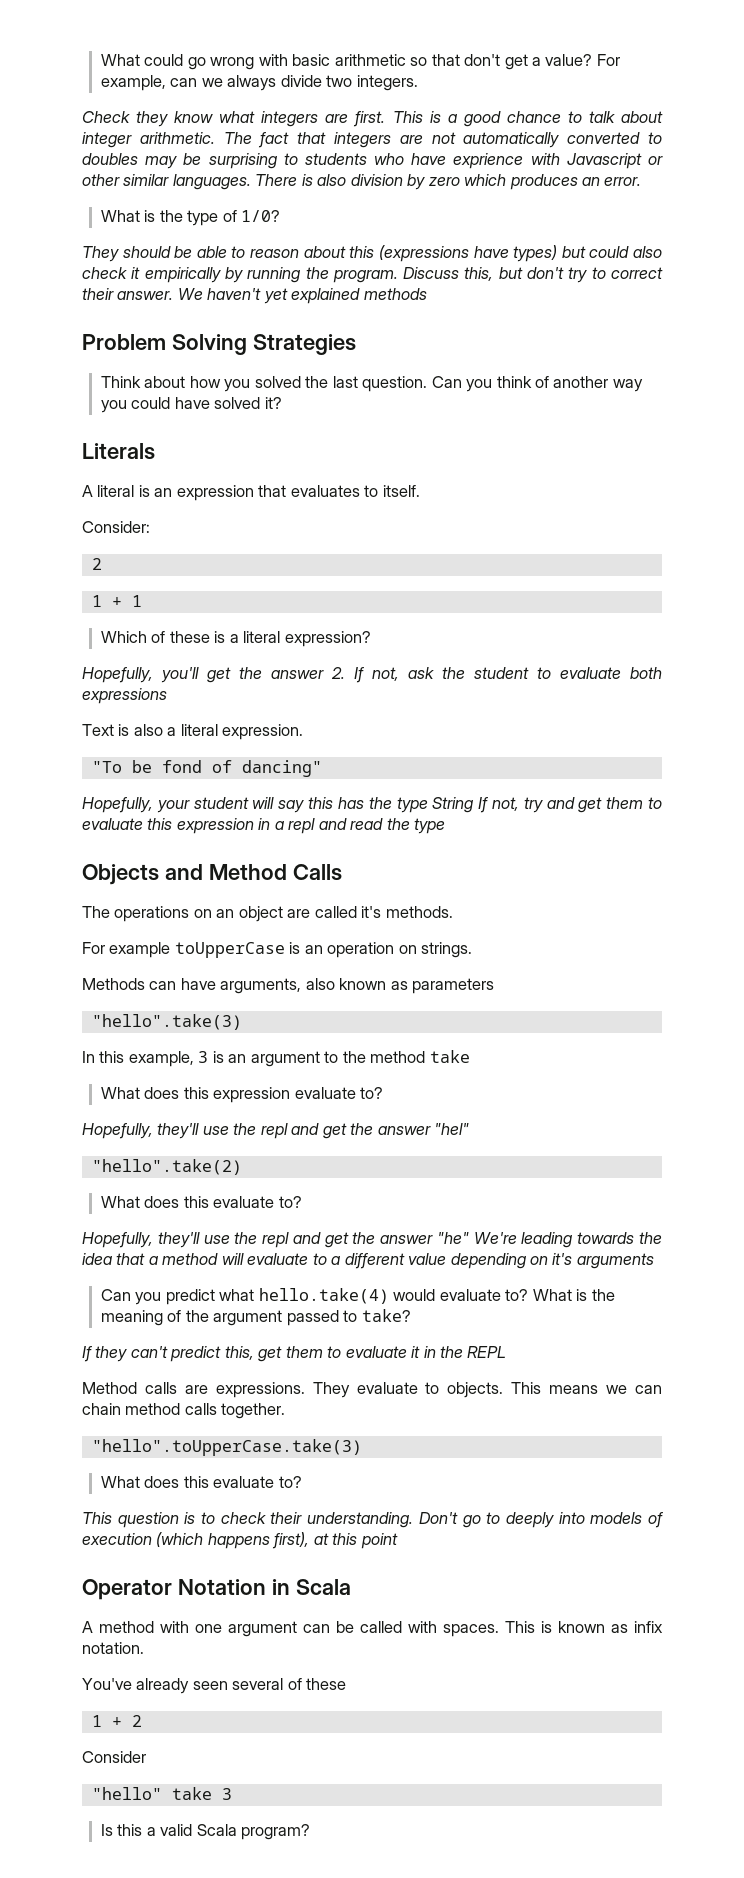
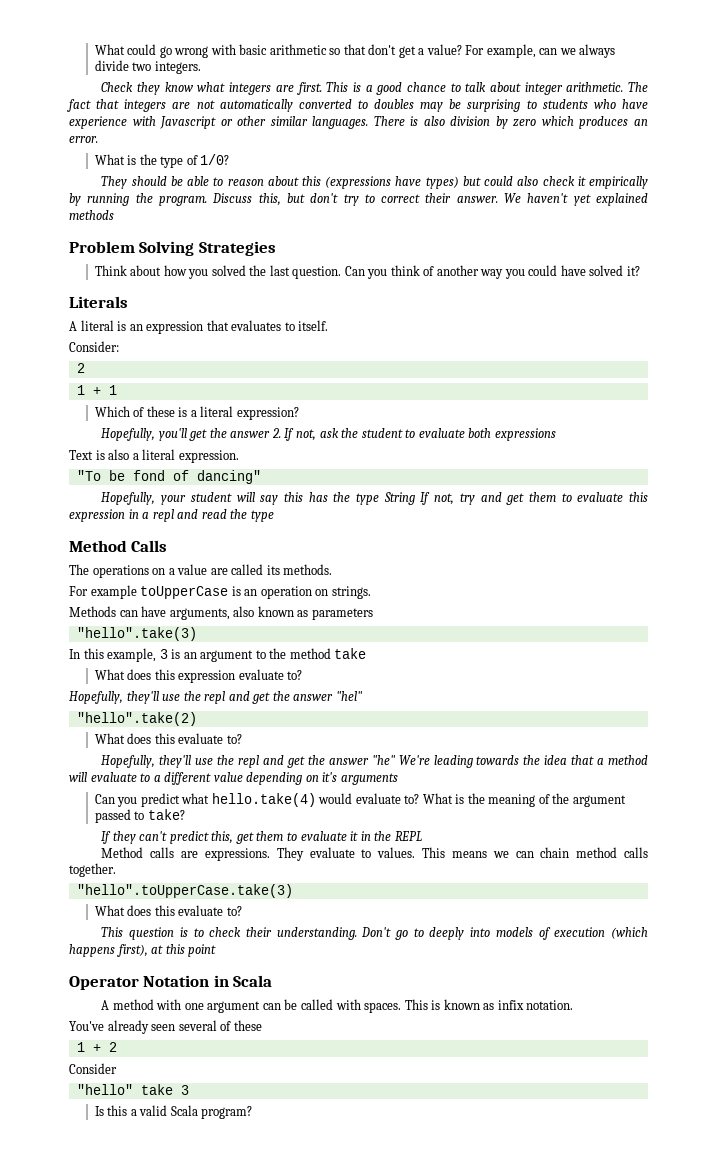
- The fact that integers are not automatically converted to doubles may be surprising to students who have exprience with Javascript or other similar languages.
+ The fact that integers are not automatically converted to doubles may be surprising to students who have experience with Javascript or other similar languages.
- Objects and Method Calls
+ Method Calls
- The operations on an object are called it's methods.
+ The operations on a value are called its methods.
- They evaluate to objects.
+ They evaluate to values.

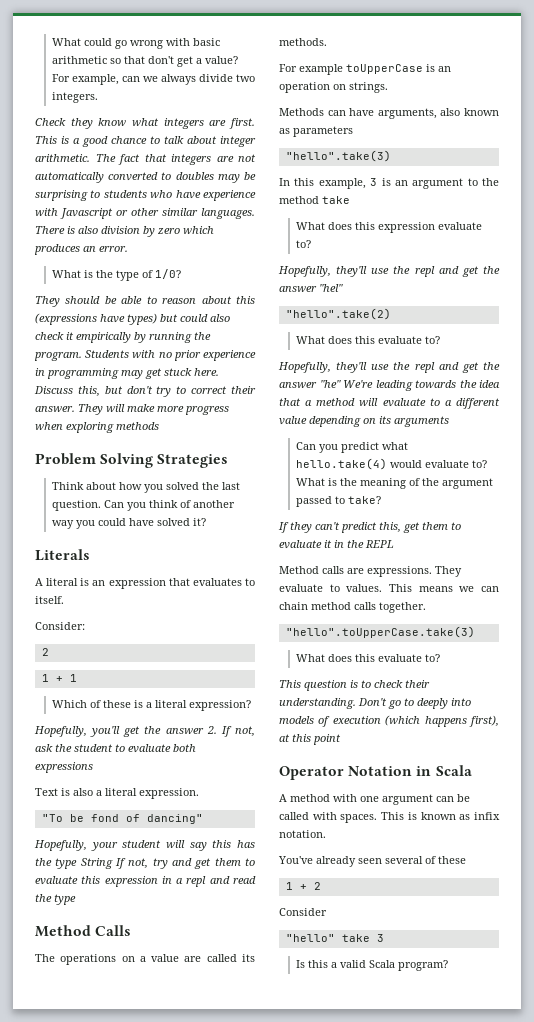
+ Students with no prior experience in programming may get stuck here.
- We haven't yet explained methods
+ They will make more progress when exploring methods
- Hopefully, they'll use the repl and get the answer "he" We're leading towards the idea that a method will evaluate to a different value depending on it's arguments
+ Hopefully, they'll use the repl and get the answer "he" We're leading towards the idea that a method will evaluate to a different value depending on its arguments

